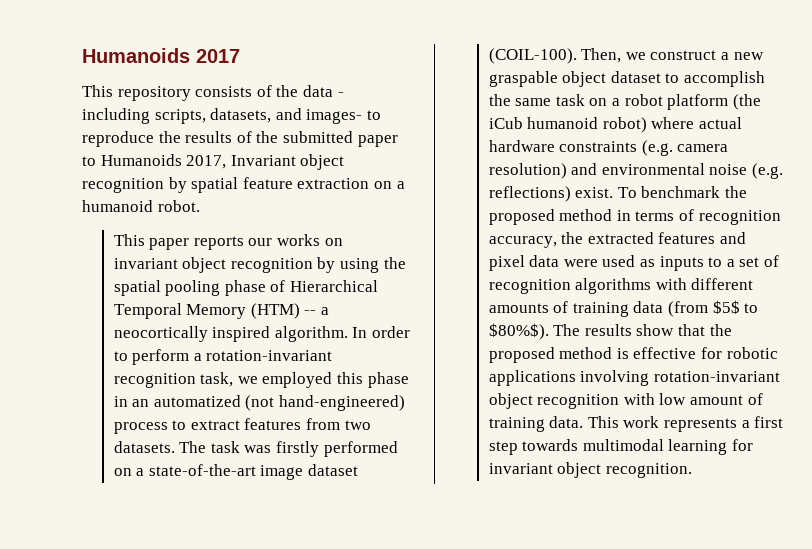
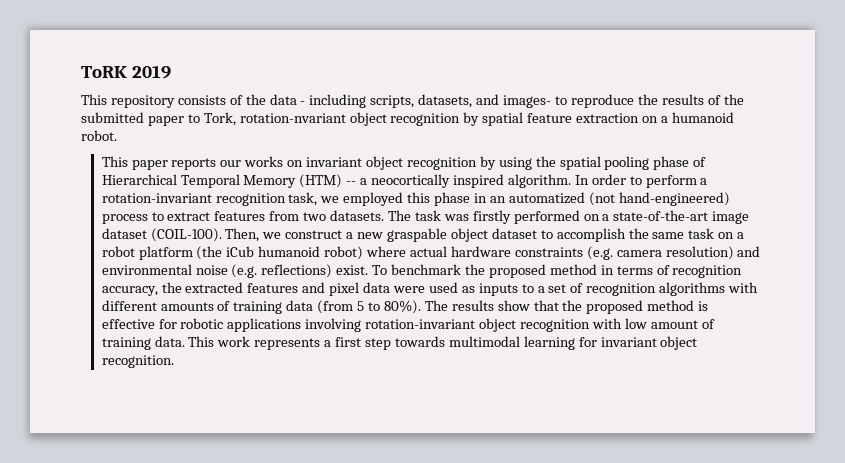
- Humanoids 2017
+ ToRK 2019
- This repository consists of the data - including scripts, datasets, and images- to reproduce the results of the submitted paper to Humanoids 2017, Invariant object recognition by spatial feature extraction on a humanoid robot.
+ This repository consists of the data - including scripts, datasets, and images- to reproduce the results of the submitted paper to Tork, rotation-nvariant object recognition by spatial feature extraction on a humanoid robot.
- To benchmark the proposed method in terms of recognition accuracy, the extracted features and pixel data were used as inputs to a set of recognition algorithms with different amounts of training data (from $5$ to $80%$).
+ To benchmark the proposed method in terms of recognition accuracy, the extracted features and pixel data were used as inputs to a set of recognition algorithms with different amounts of training data (from 5 to 80%).

